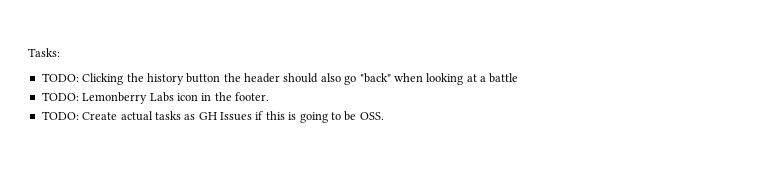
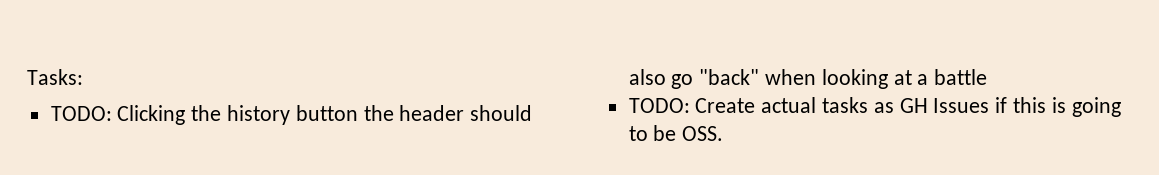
- TODO: Lemonberry Labs icon in the footer.

